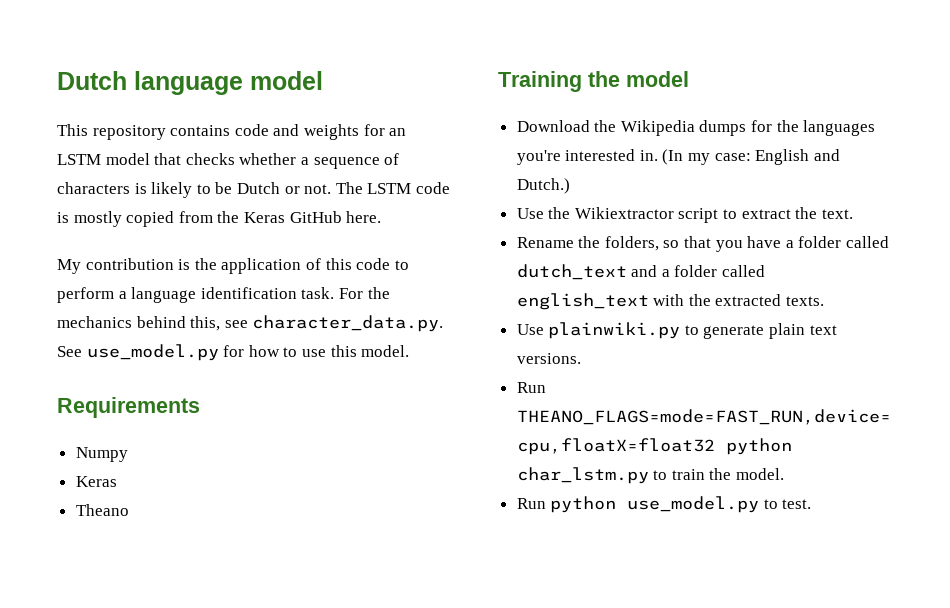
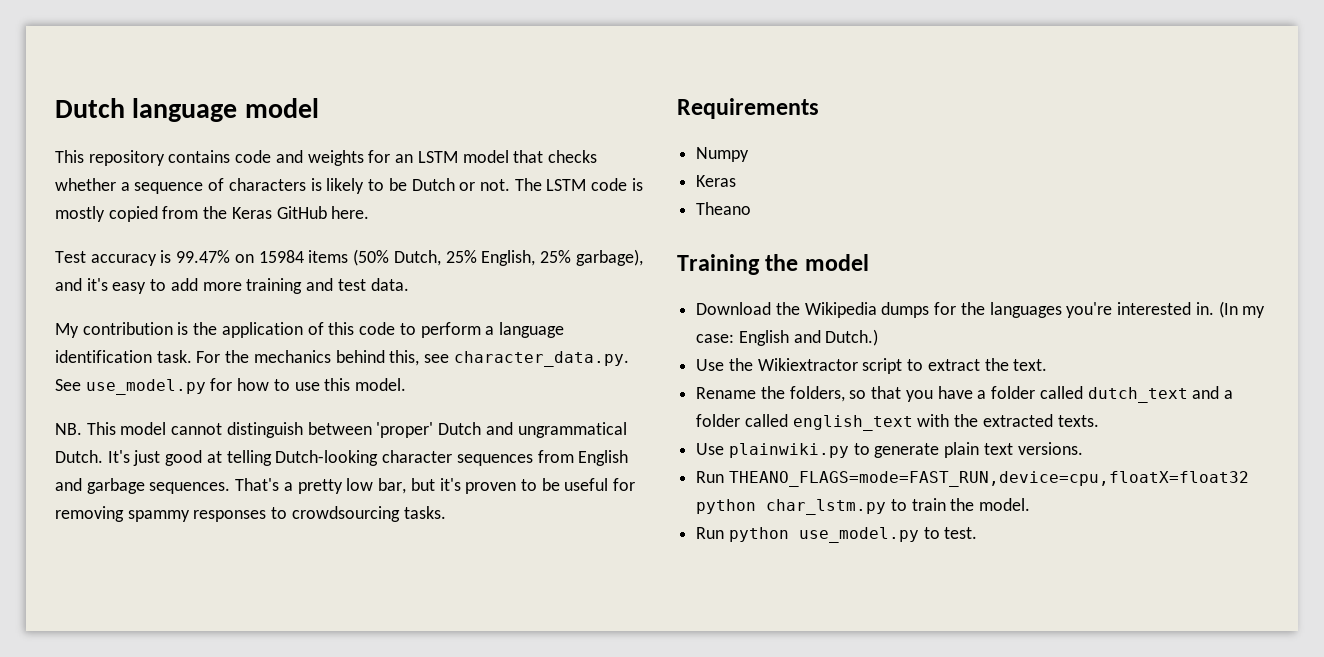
+ Test accuracy is 99.47% on 15984 items (50% Dutch, 25% English, 25% garbage), and it's easy to add more training and test data.
+ NB. This model cannot distinguish between 'proper' Dutch and ungrammatical Dutch. It's just good at telling Dutch-looking character sequences from English and garbage sequences. That's a pretty low bar, but it's proven to be useful for removing spammy responses to crowdsourcing tasks.

